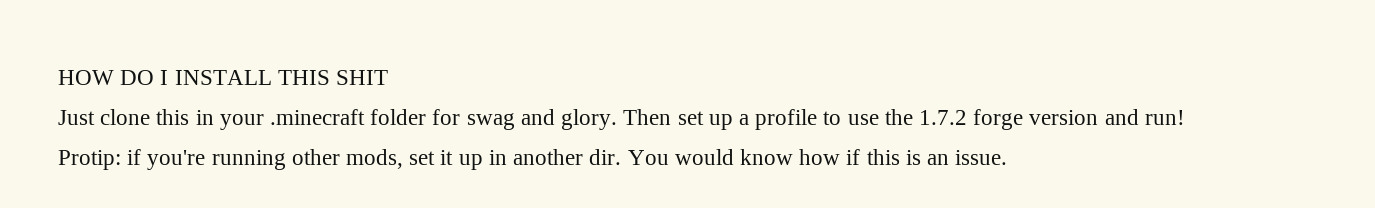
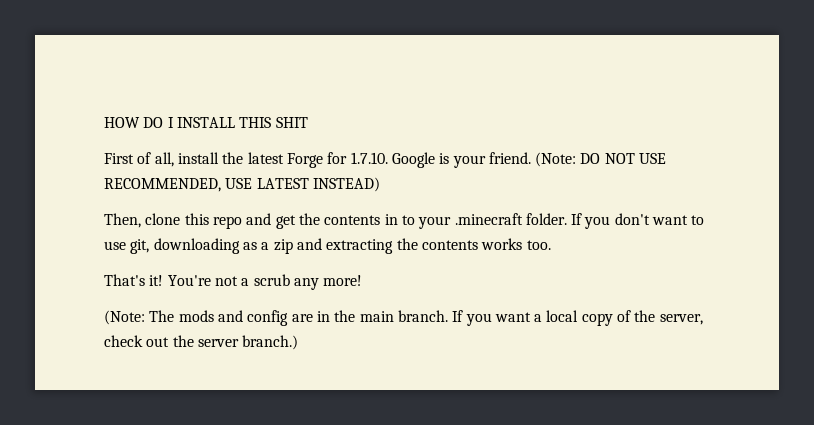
- Just clone this in your .minecraft folder for swag and glory. Then set up a profile to use the 1.7.2 forge version and run!
- Protip: if you're running other mods, set it up in another dir. You would know how if this is an issue.
+ First of all, install the latest Forge for 1.7.10. Google is your friend. (Note: DO NOT USE RECOMMENDED, USE LATEST INSTEAD)
+ Then, clone this repo and get the contents in to your .minecraft folder. If you don't want to use git, downloading as a zip and extracting the contents works too.
+ That's it! You're not a scrub any more!
+ (Note: The mods and config are in the main branch. If you want a local copy of the server, check out the server branch.)

